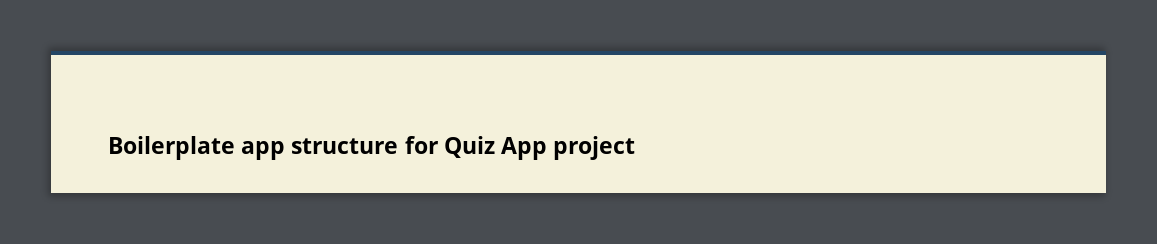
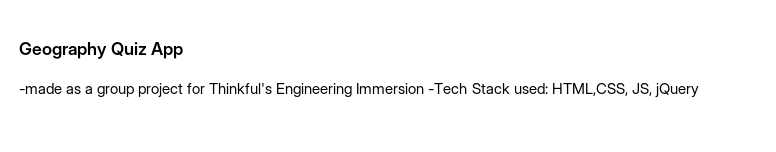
- Boilerplate app structure for Quiz App project
+ Geography Quiz App
+ -made as a group project for Thinkful's Engineering Immersion -Tech Stack used: HTML,CSS, JS, jQuery

